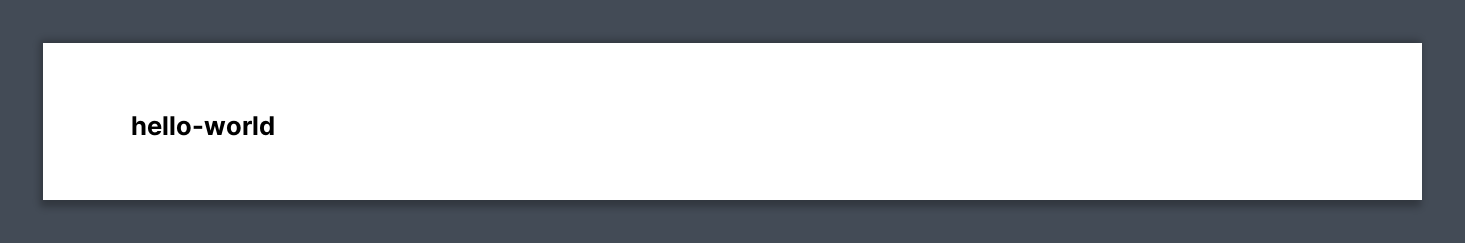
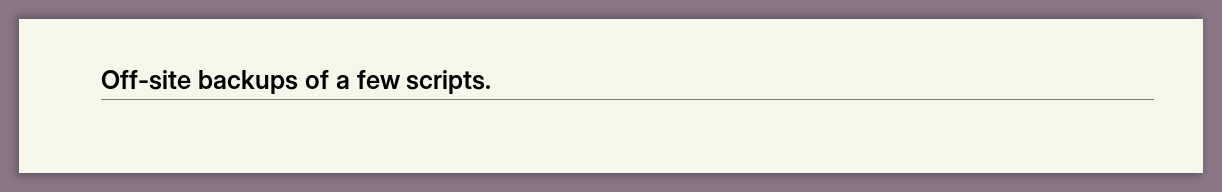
- hello-world
+ Off-site backups of a few scripts.

